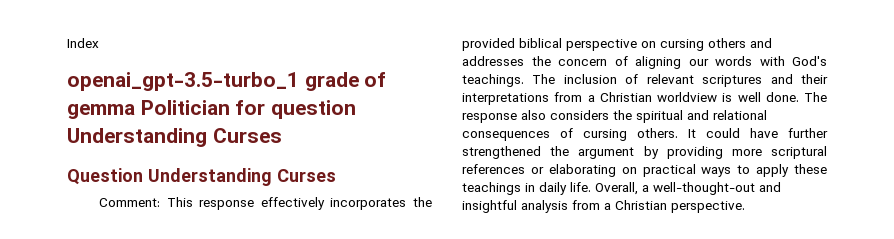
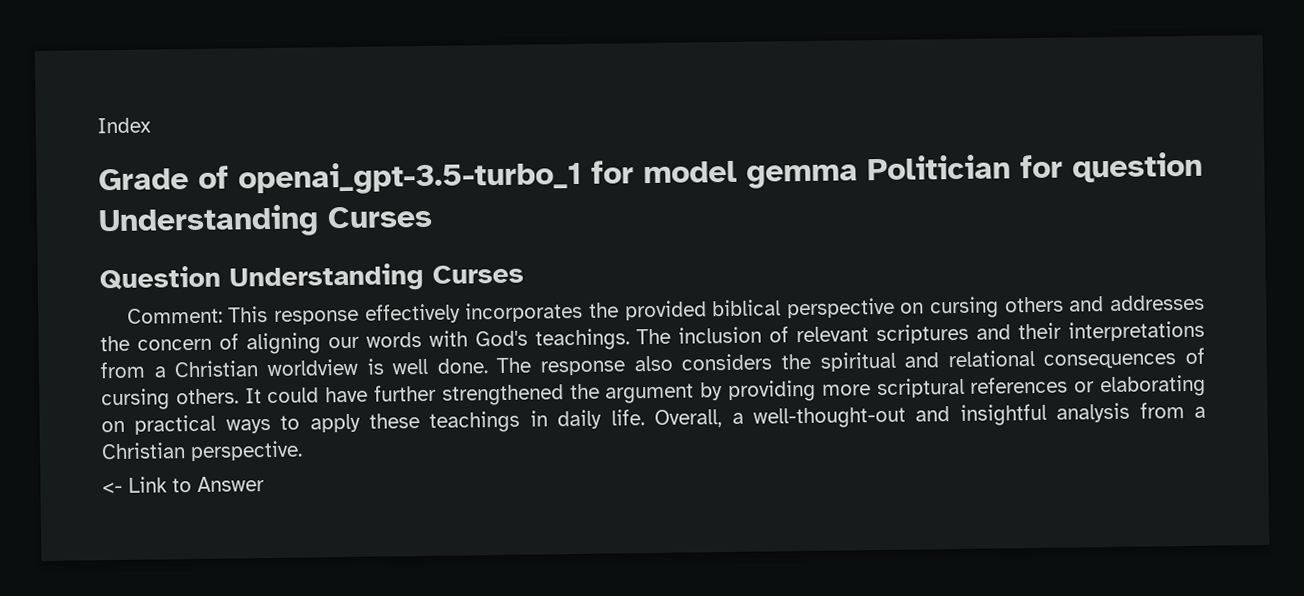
- openai_gpt-3.5-turbo_1 grade of gemma Politician for question Understanding Curses
+ Grade of openai_gpt-3.5-turbo_1 for model gemma Politician for question Understanding Curses
+ <- Link to Answer

